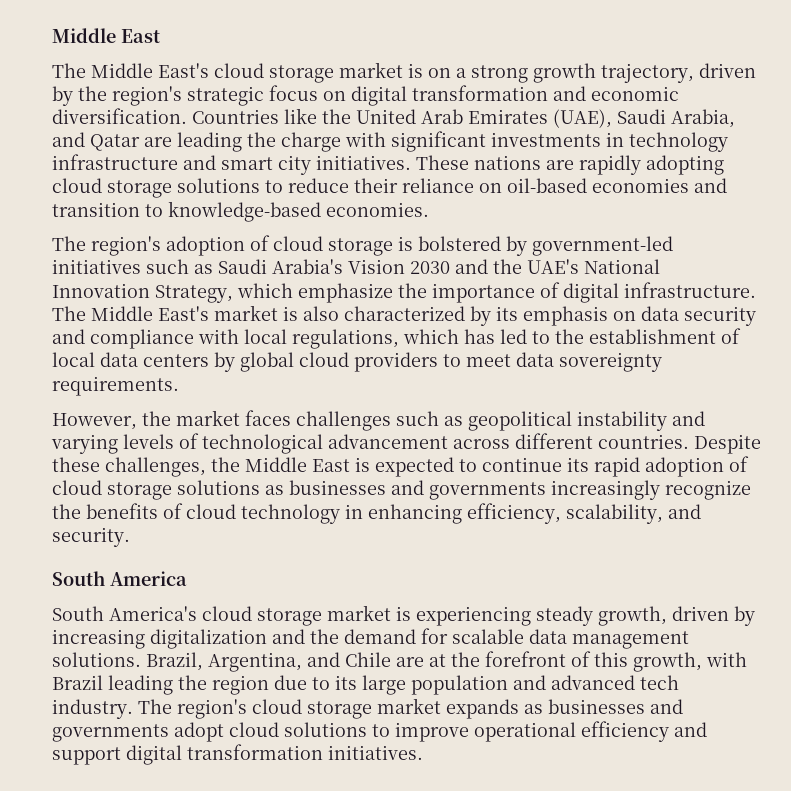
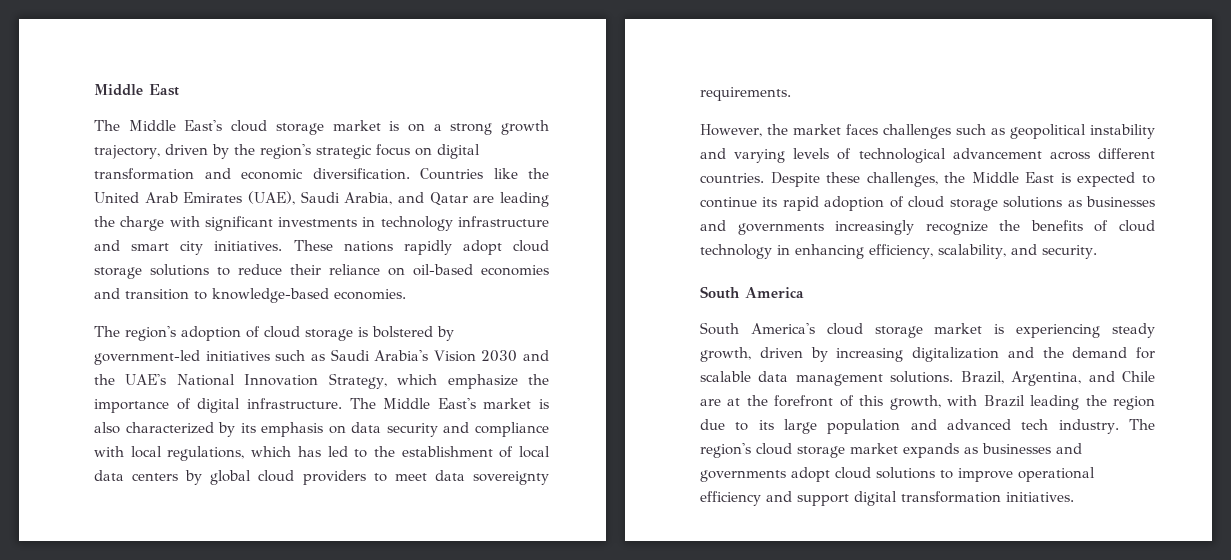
- These nations are rapidly adopting cloud storage solutions to reduce their reliance on oil-based economies and transition to knowledge-based economies.
+ These nations rapidly adopt cloud storage solutions to reduce their reliance on oil-based economies and transition to knowledge-based economies.

